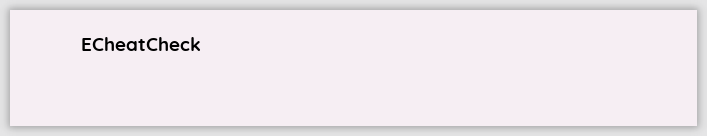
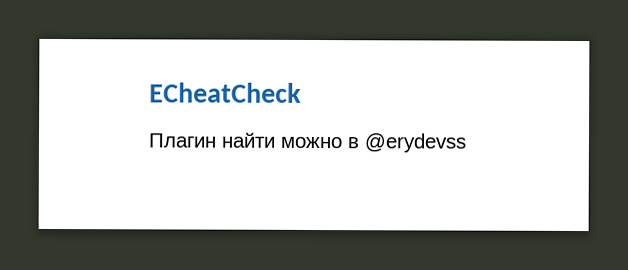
+ Плагин найти можно в @erydevss

